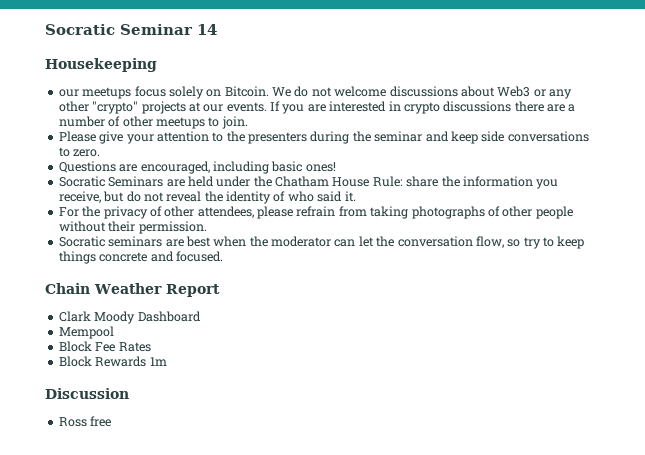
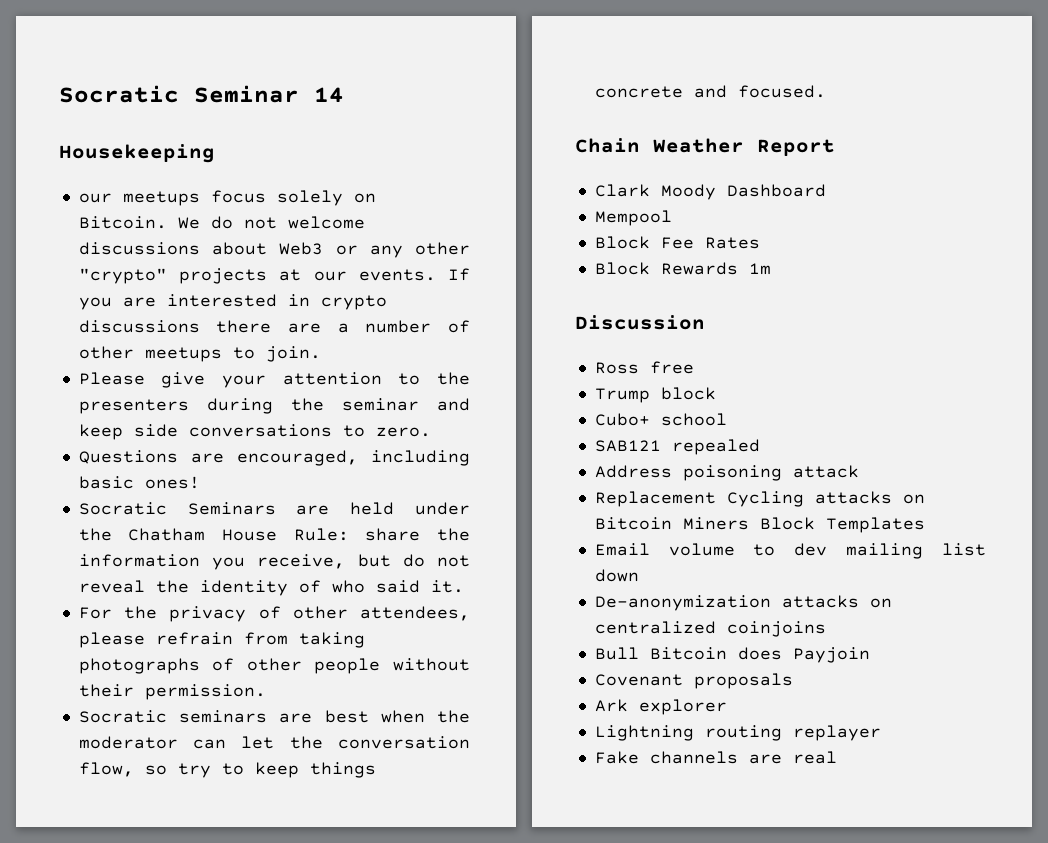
+ Trump block
+ Cubo+ school
+ SAB121 repealed
+ Address poisoning attack
+ Replacement Cycling attacks on Bitcoin Miners Block Templates
+ Email volume to dev mailing list down
+ De-anonymization attacks on centralized coinjoins
+ Bull Bitcoin does Payjoin
+ Covenant proposals
+ Ark explorer
+ Lightning routing replayer
+ Fake channels are real

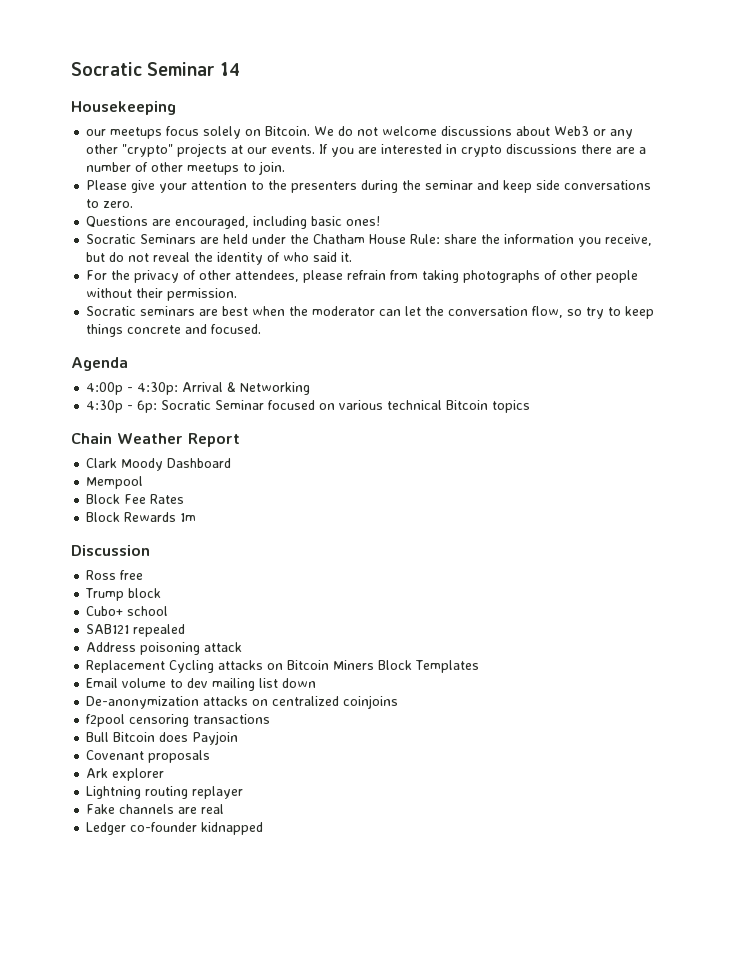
+ Agenda
+ 4:00p - 4:30p: Arrival & Networking
+ 4:30p - 6p: Socratic Seminar focused on various technical Bitcoin topics
+ f2pool censoring transactions
+ Ledger co-founder kidnapped

